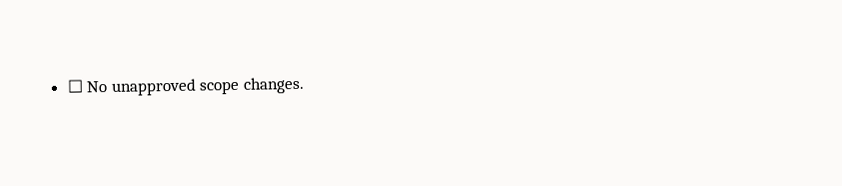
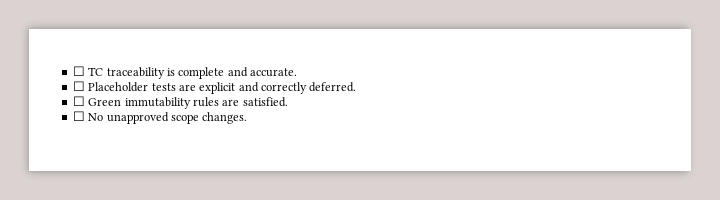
+ ☐ TC traceability is complete and accurate.
+ ☐ Placeholder tests are explicit and correctly deferred.
+ ☐ Green immutability rules are satisfied.

